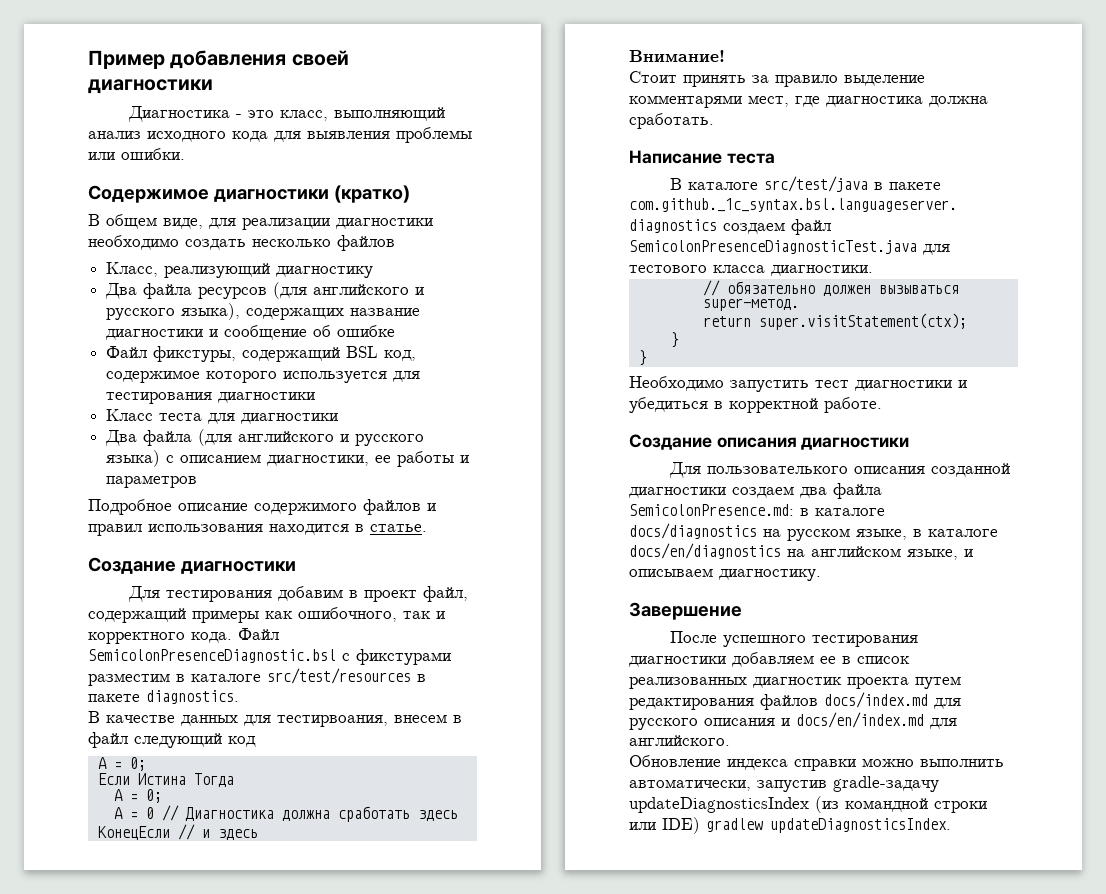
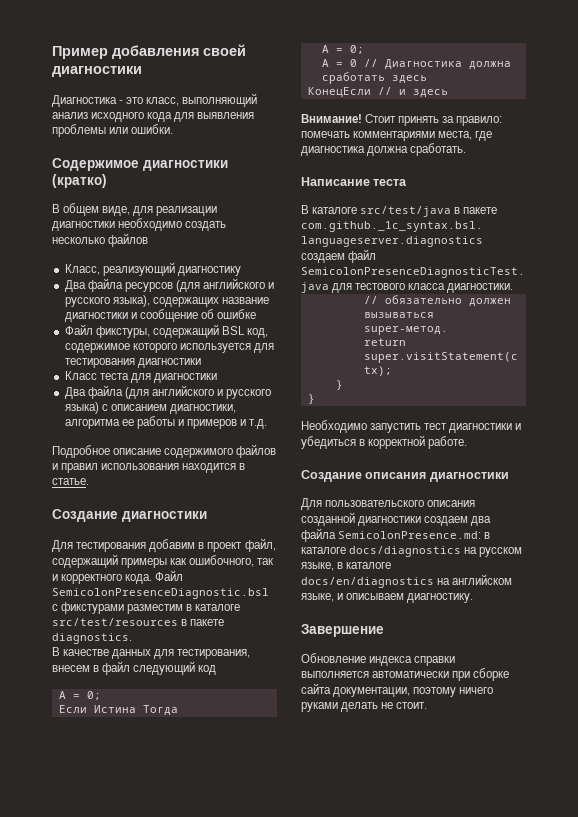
- Два файла (для английского и русского языка) с описанием диагностики, ее работы и параметров
+ Два файла (для английского и русского языка) с описанием диагностики, алгоритма ее работы и примеров и т.д.
- В качестве данных для тестирвоания, внесем в файл следующий код
+ В качестве данных для тестирования, внесем в файл следующий код
- Внимание!
- Стоит принять за правило выделение комментарями мест, где диагностика должна сработать.
+ Внимание! Стоит принять за правило: помечать комментариями места, где диагностика должна сработать.
- Для пользователького описания созданной диагностики создаем два файла SemicolonPresence.md: в каталоге docs/diagnostics на русском языке, в каталоге docs/en/diagnostics на английском языке, и описываем диагностику.
+ Для пользовательского описания созданной диагностики создаем два файла SemicolonPresence.md: в каталоге docs/diagnostics на русском языке, в каталоге docs/en/diagnostics на английском языке, и описываем диагностику.
- После успешного тестирования диагностики добавляем ее в список реализованных диагностик проекта путем редактирования файлов docs/index.md для русского описания и docs/en/index.md для английского.
- Обновление индекса справки можно выполнить автоматически, запустив gradle-задачу updateDiagnosticsIndex (из командной строки или IDE) gradlew updateDiagnosticsIndex.
+ Обновление индекса справки выполняется автоматически при сборке сайта документации, поэтому ничего руками делать не стоит.

